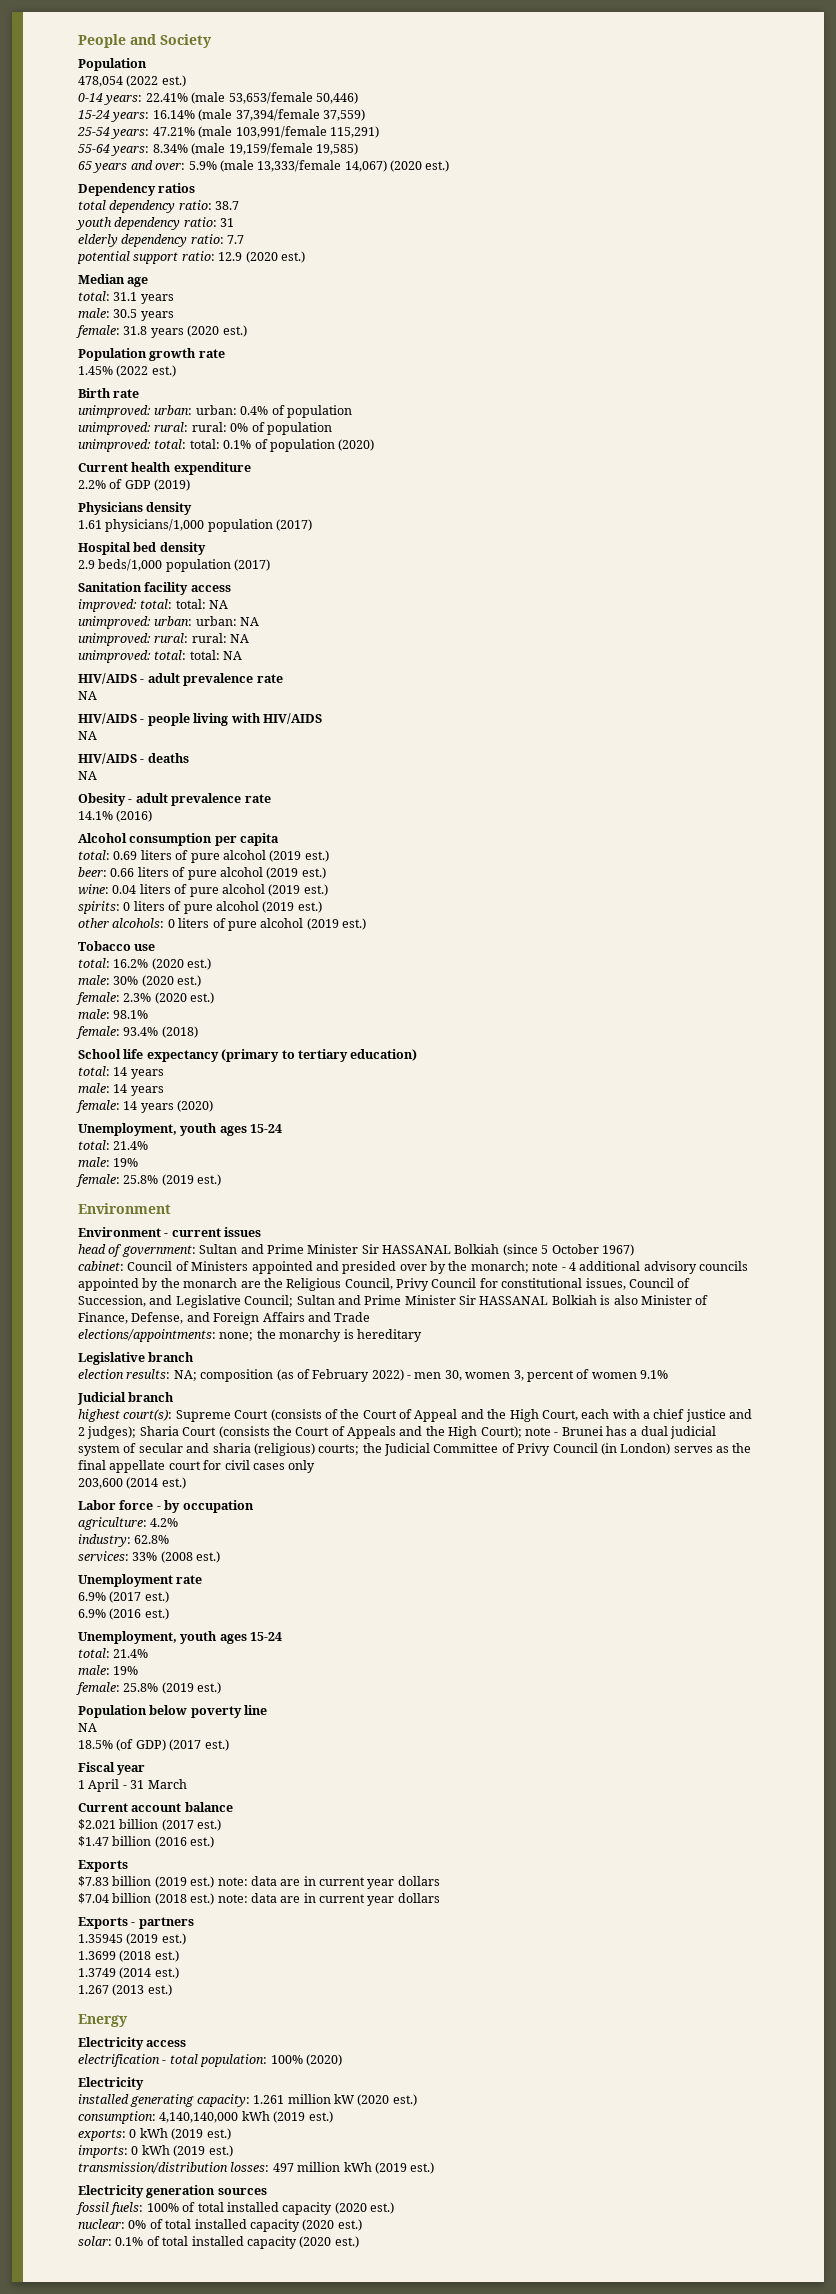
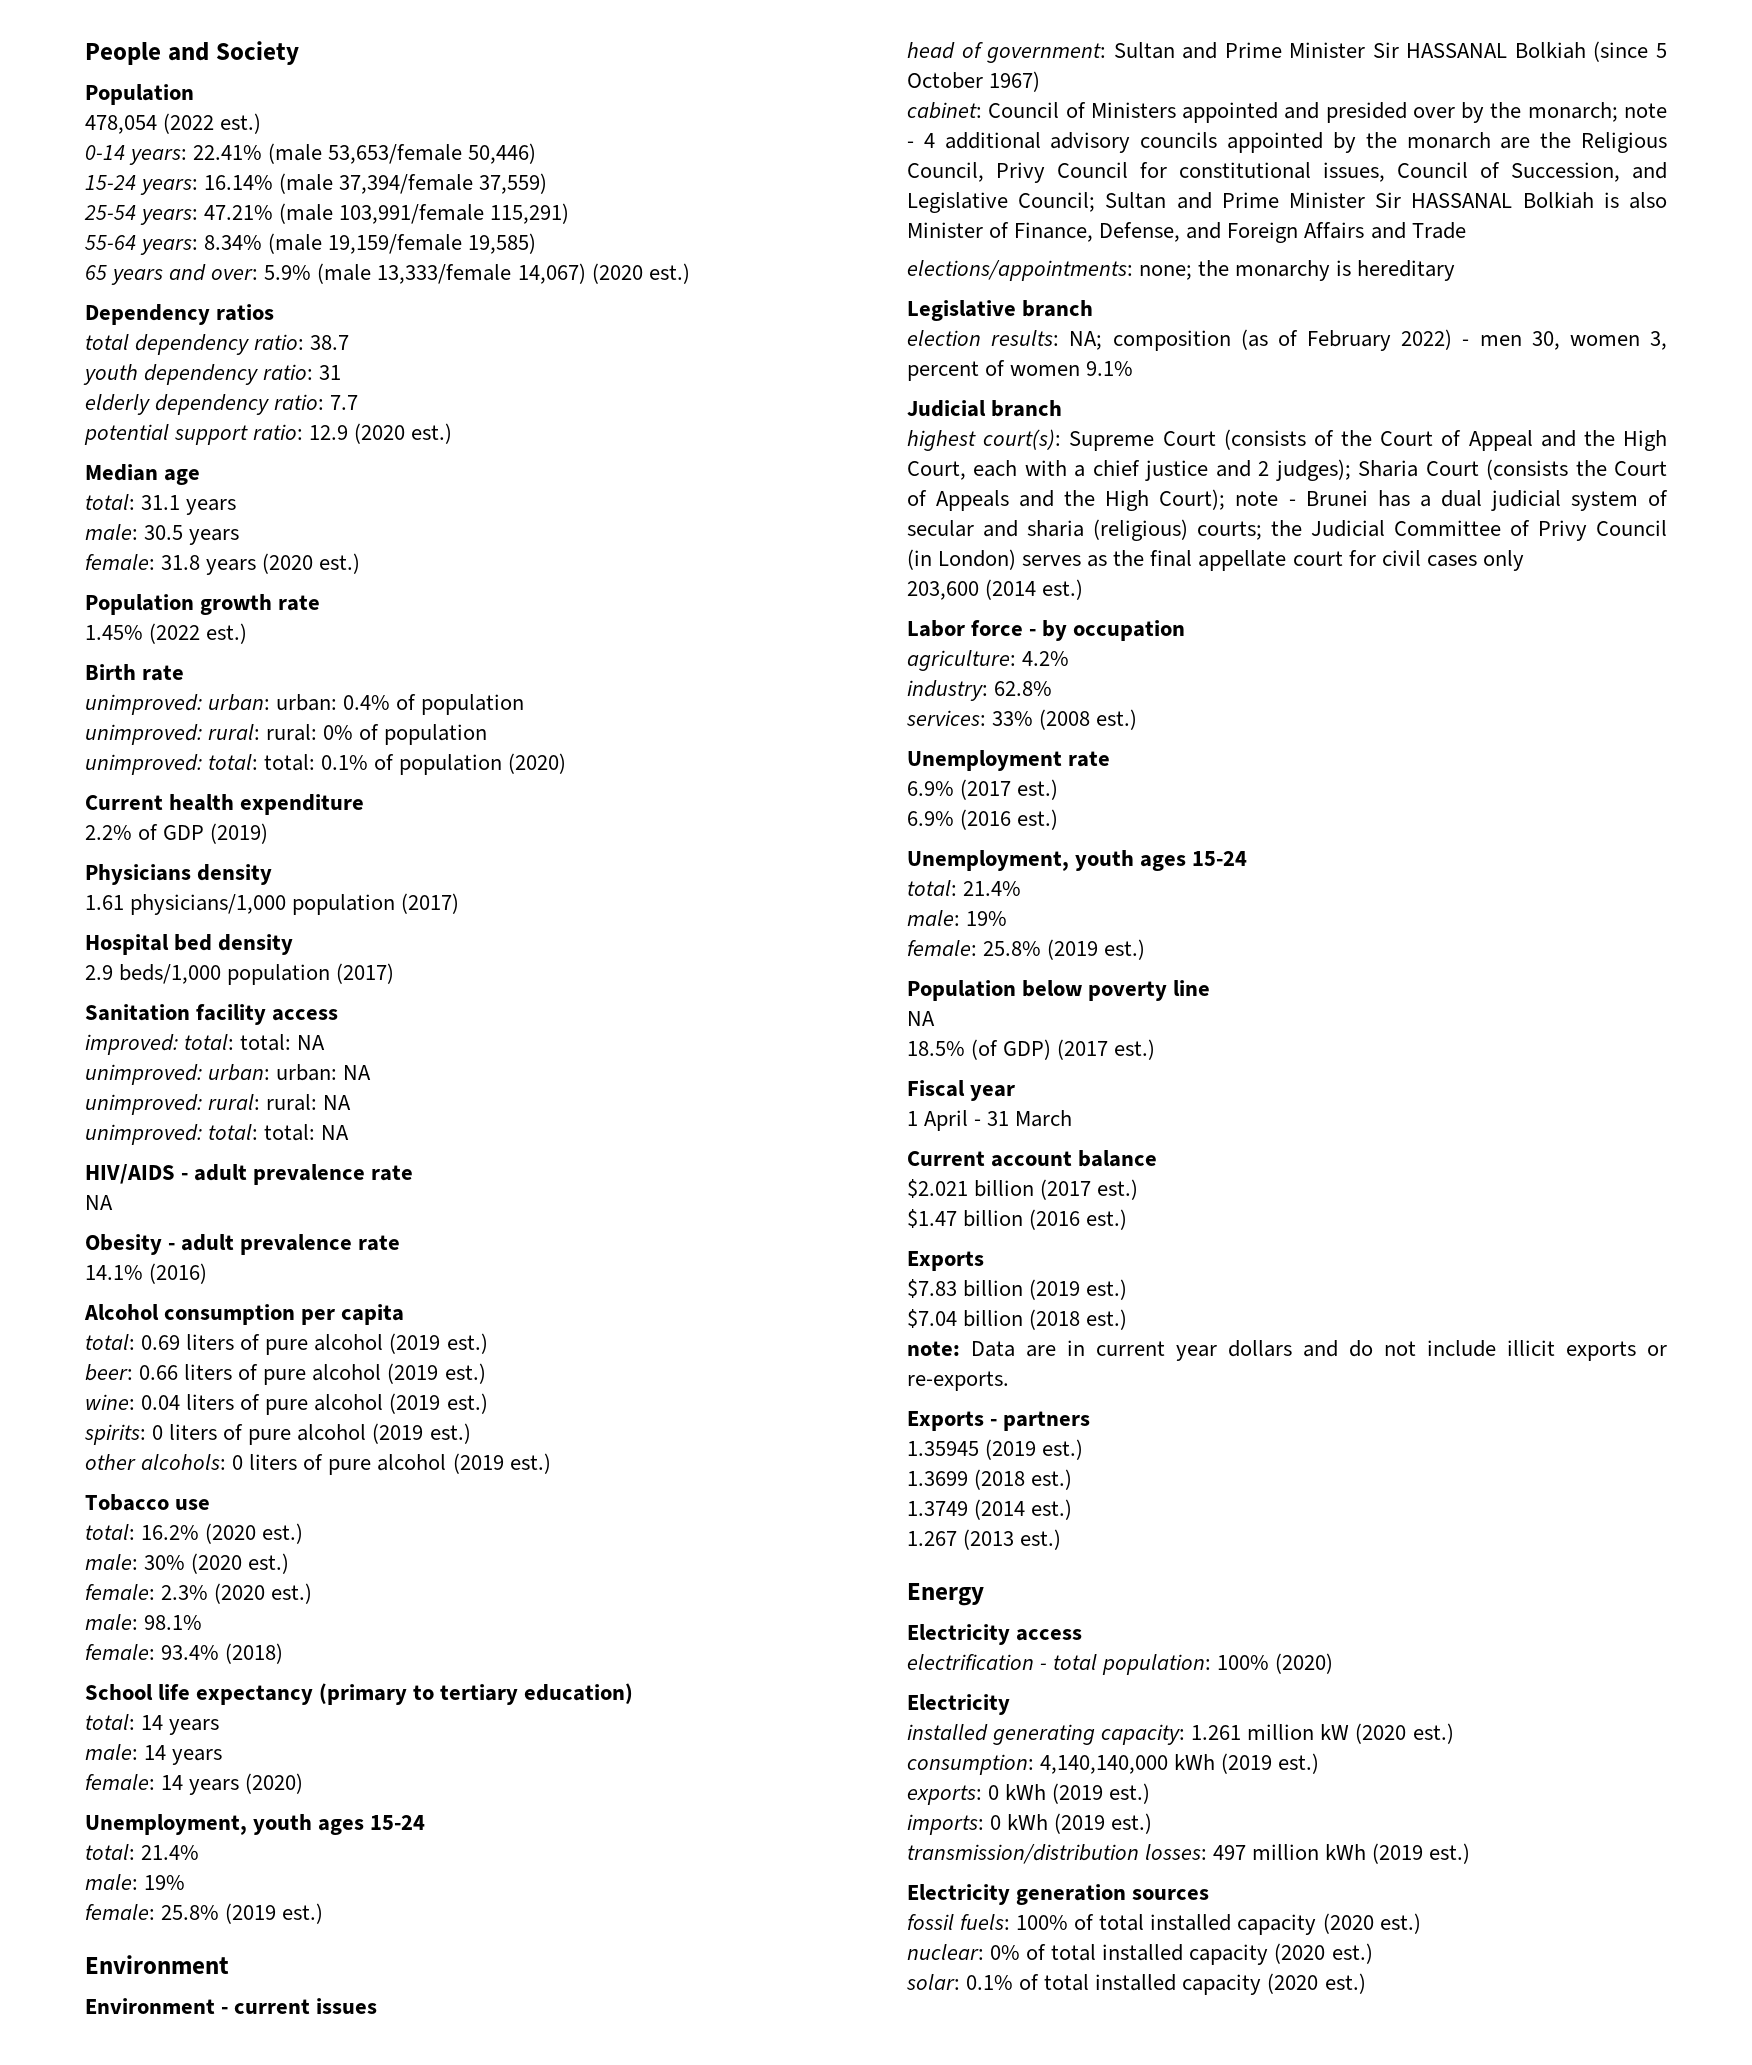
- HIV/AIDS - people living with HIV/AIDS
- NA
- HIV/AIDS - deaths
- NA
- $7.83 billion (2019 est.) note: data are in current year dollars
- $7.04 billion (2018 est.) note: data are in current year dollars
+ $7.83 billion (2019 est.)
+ $7.04 billion (2018 est.)
+ note: Data are in current year dollars and do not include illicit exports or re-exports.

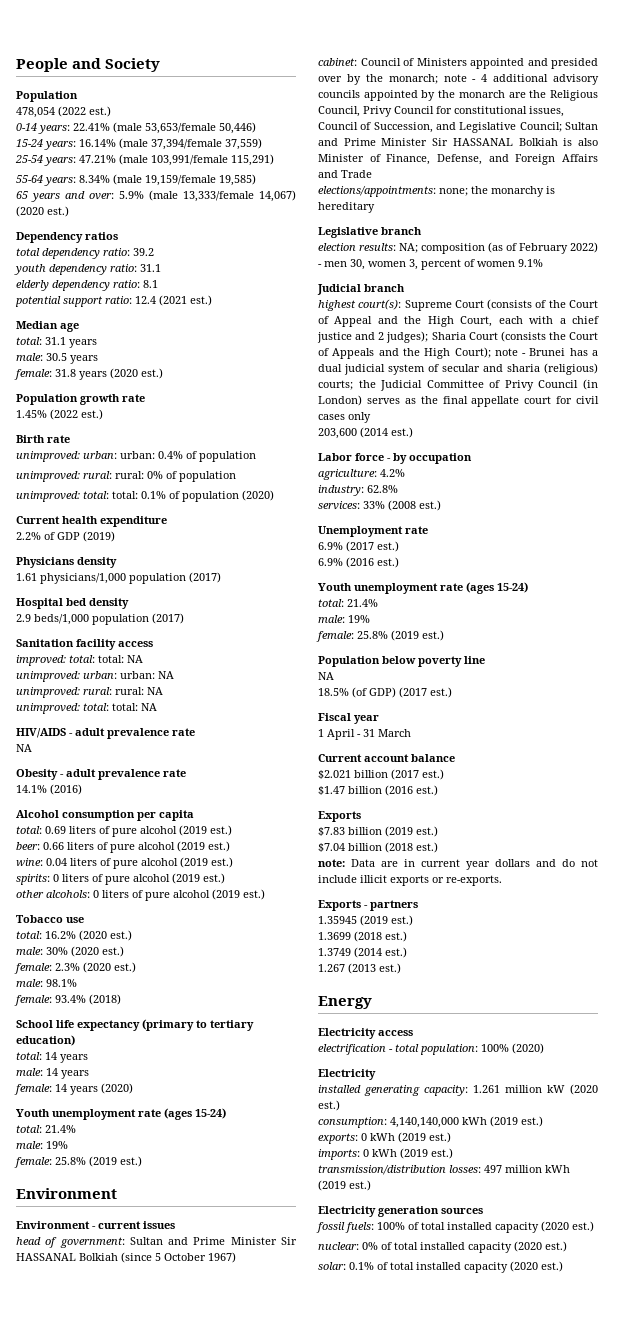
- total dependency ratio: 38.7
+ total dependency ratio: 39.2
- youth dependency ratio: 31
+ youth dependency ratio: 31.1
- elderly dependency ratio: 7.7
+ elderly dependency ratio: 8.1
- potential support ratio: 12.9 (2020 est.)
+ potential support ratio: 12.4 (2021 est.)
  female: 14 years (2020)
- Unemployment, youth ages 15-24
+ Youth unemployment rate (ages 15-24)
  6.9% (2016 est.)
- Unemployment, youth ages 15-24
+ Youth unemployment rate (ages 15-24)

